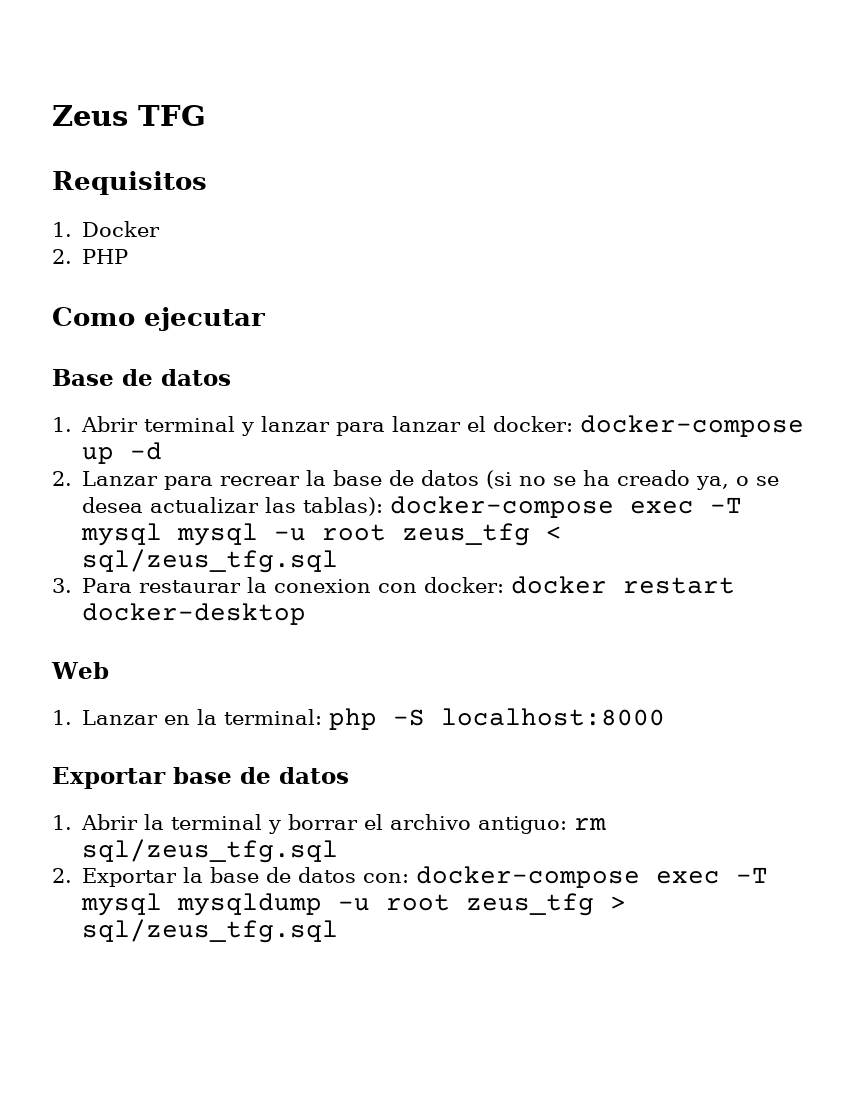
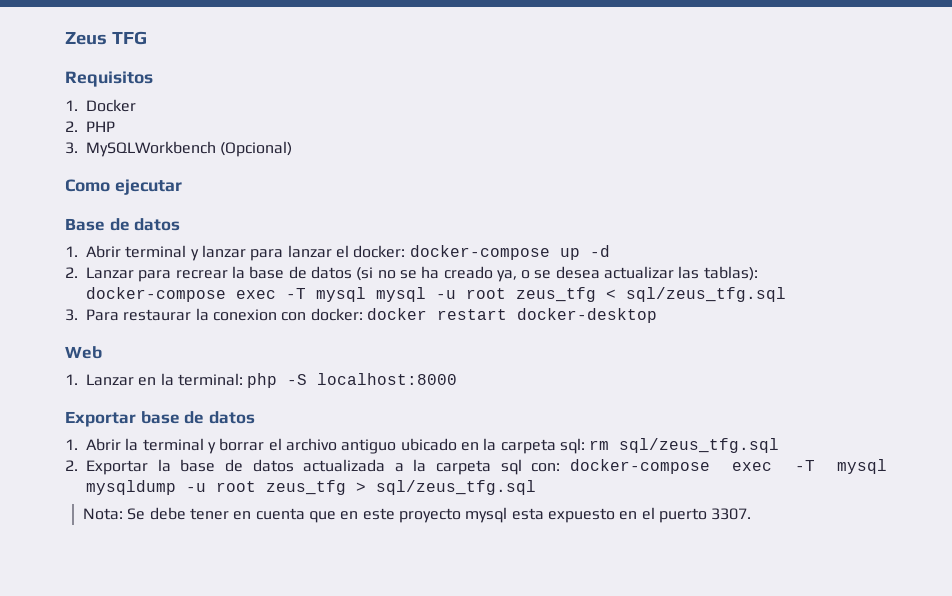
+ 3. MySQLWorkbench (Opcional)
- 1. Abrir la terminal y borrar el archivo antiguo: rm sql/zeus_tfg.sql
+ 1. Abrir la terminal y borrar el archivo antiguo ubicado en la carpeta sql: rm sql/zeus_tfg.sql
- 2. Exportar la base de datos con: docker-compose exec -T mysql mysqldump -u root zeus_tfg > sql/zeus_tfg.sql
+ 2. Exportar la base de datos actualizada a la carpeta sql con: docker-compose exec -T mysql mysqldump -u root zeus_tfg > sql/zeus_tfg.sql
+ Nota: Se debe tener en cuenta que en este proyecto mysql esta expuesto en el puerto 3307.

